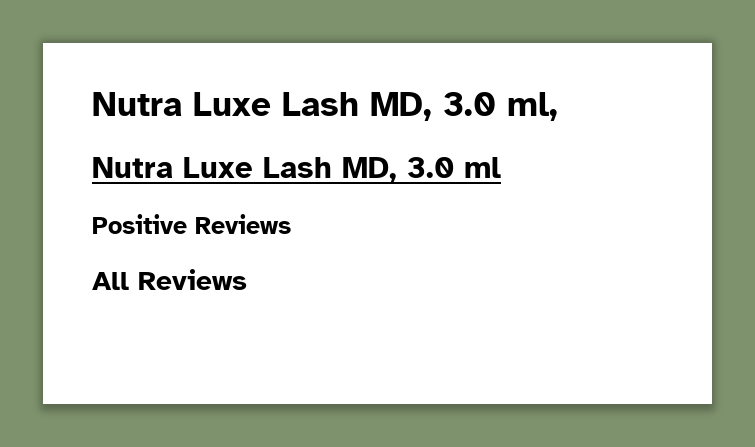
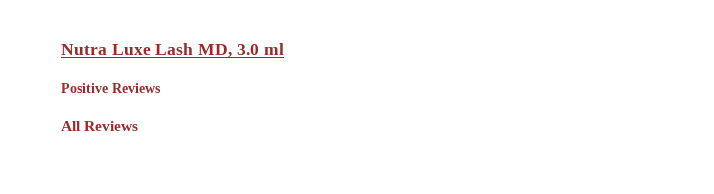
- Nutra Luxe Lash MD, 3.0 ml,

